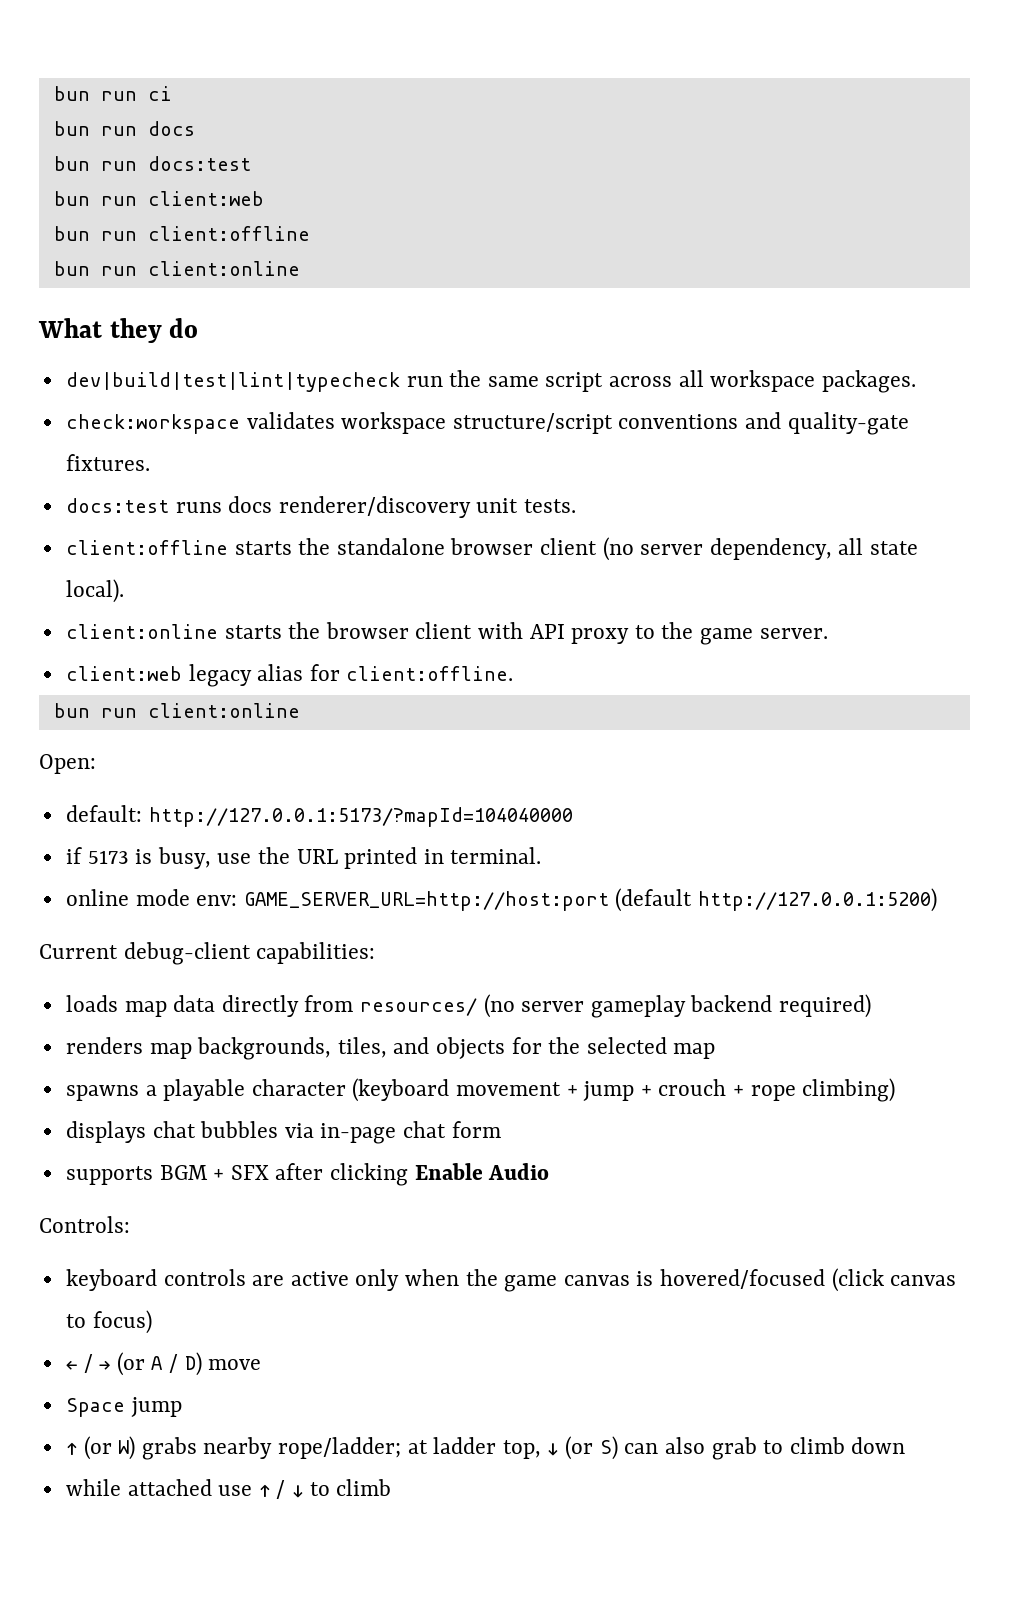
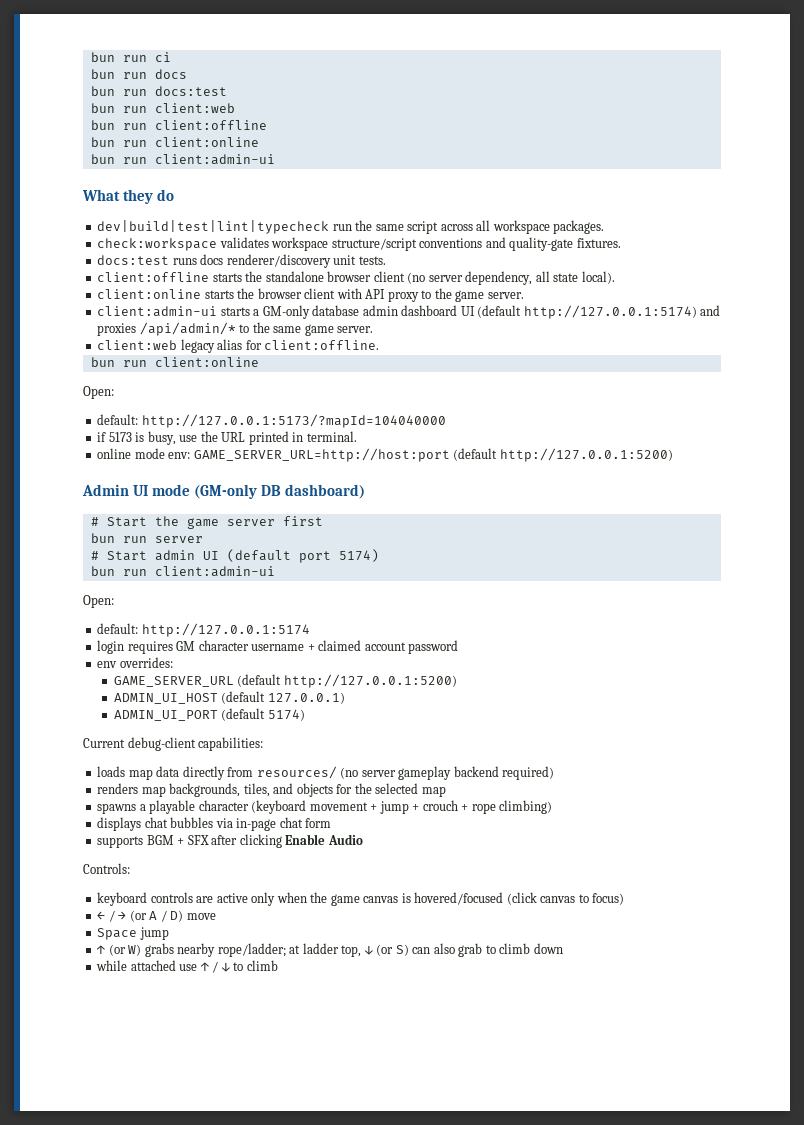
  bun run client:offline
  bun run client:online
+ bun run client:admin-ui
+ client:admin-ui starts a GM-only database admin dashboard UI (default http://127.0.0.1:5174) and proxies /api/admin/* to the same game server.
+ Admin UI mode (GM-only DB dashboard)
+ # Start the game server first
+ bun run server
+ # Start admin UI (default port 5174)
+ bun run client:admin-ui
+ Open:
+ default: http://127.0.0.1:5174
+ login requires GM character username + claimed account password
+ env overrides:
+ GAME_SERVER_URL (default http://127.0.0.1:5200)
+ ADMIN_UI_HOST (default 127.0.0.1)
+ ADMIN_UI_PORT (default 5174)

